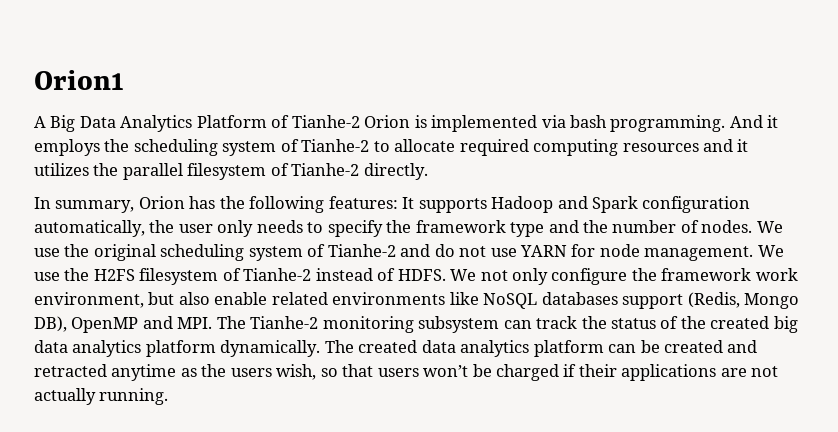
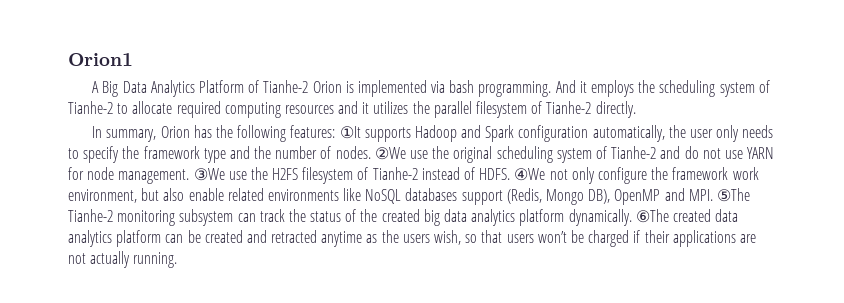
- In summary, Orion has the following features: It supports Hadoop and Spark configuration automatically, the user only needs to specify the framework type and the number of nodes.
+ In summary, Orion has the following features: ①It supports Hadoop and Spark configuration automatically, the user only needs to specify the framework type and the number of nodes.
- We use the original scheduling system of Tianhe-2 and do not use YARN for node management.
+ ②We use the original scheduling system of Tianhe-2 and do not use YARN for node management.
- We use the H2FS filesystem of Tianhe-2 instead of HDFS.
+ ③We use the H2FS filesystem of Tianhe-2 instead of HDFS.
- We not only configure the framework work environment, but also enable related environments like NoSQL databases support (Redis, Mongo DB), OpenMP and MPI. The Tianhe-2 monitoring subsystem can track the status of the created big data analytics platform dynamically.
+ ④We not only configure the framework work environment, but also enable related environments like NoSQL databases support (Redis, Mongo DB), OpenMP and MPI. ⑤The Tianhe-2 monitoring subsystem can track the status of the created big data analytics platform dynamically.
- The created data analytics platform can be created and retracted anytime as the users wish, so that users won’t be charged if their applications are not actually running.
+ ⑥The created data analytics platform can be created and retracted anytime as the users wish, so that users won’t be charged if their applications are not actually running.

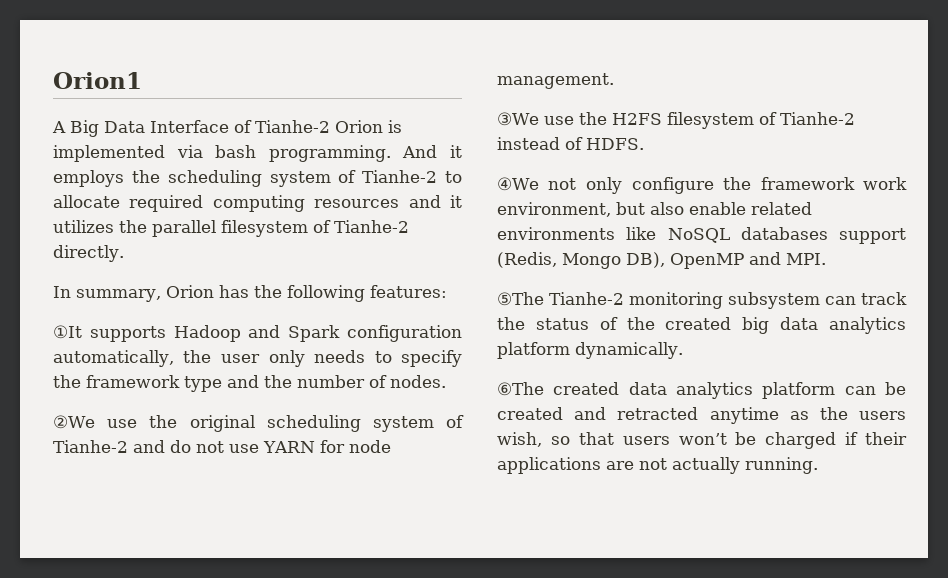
- A Big Data Analytics Platform of Tianhe-2 Orion is implemented via bash programming.
+ A Big Data Interface of Tianhe-2 Orion is implemented via bash programming.
- In summary, Orion has the following features: ①It supports Hadoop and Spark configuration automatically, the user only needs to specify the framework type and the number of nodes. ②We use the original scheduling system of Tianhe-2 and do not use YARN for node management. ③We use the H2FS filesystem of Tianhe-2 instead of HDFS. ④We not only configure the framework work environment, but also enable related environments like NoSQL databases support (Redis, Mongo DB), OpenMP and MPI. ⑤The Tianhe-2 monitoring subsystem can track the status of the created big data analytics platform dynamically. ⑥The created data analytics platform can be created and retracted anytime as the users wish, so that users won’t be charged if their applications are not actually running.
+ In summary, Orion has the following features:
+ ①It supports Hadoop and Spark configuration automatically, the user only needs to specify the framework type and the number of nodes.
+ ②We use the original scheduling system of Tianhe-2 and do not use YARN for node management.
+ ③We use the H2FS filesystem of Tianhe-2 instead of HDFS.
+ ④We not only configure the framework work environment, but also enable related environments like NoSQL databases support (Redis, Mongo DB), OpenMP and MPI.
+ ⑤The Tianhe-2 monitoring subsystem can track the status of the created big data analytics platform dynamically.
+ ⑥The created data analytics platform can be created and retracted anytime as the users wish, so that users won’t be charged if their applications are not actually running.

